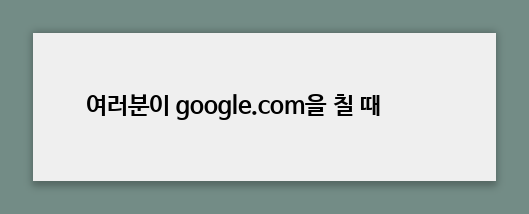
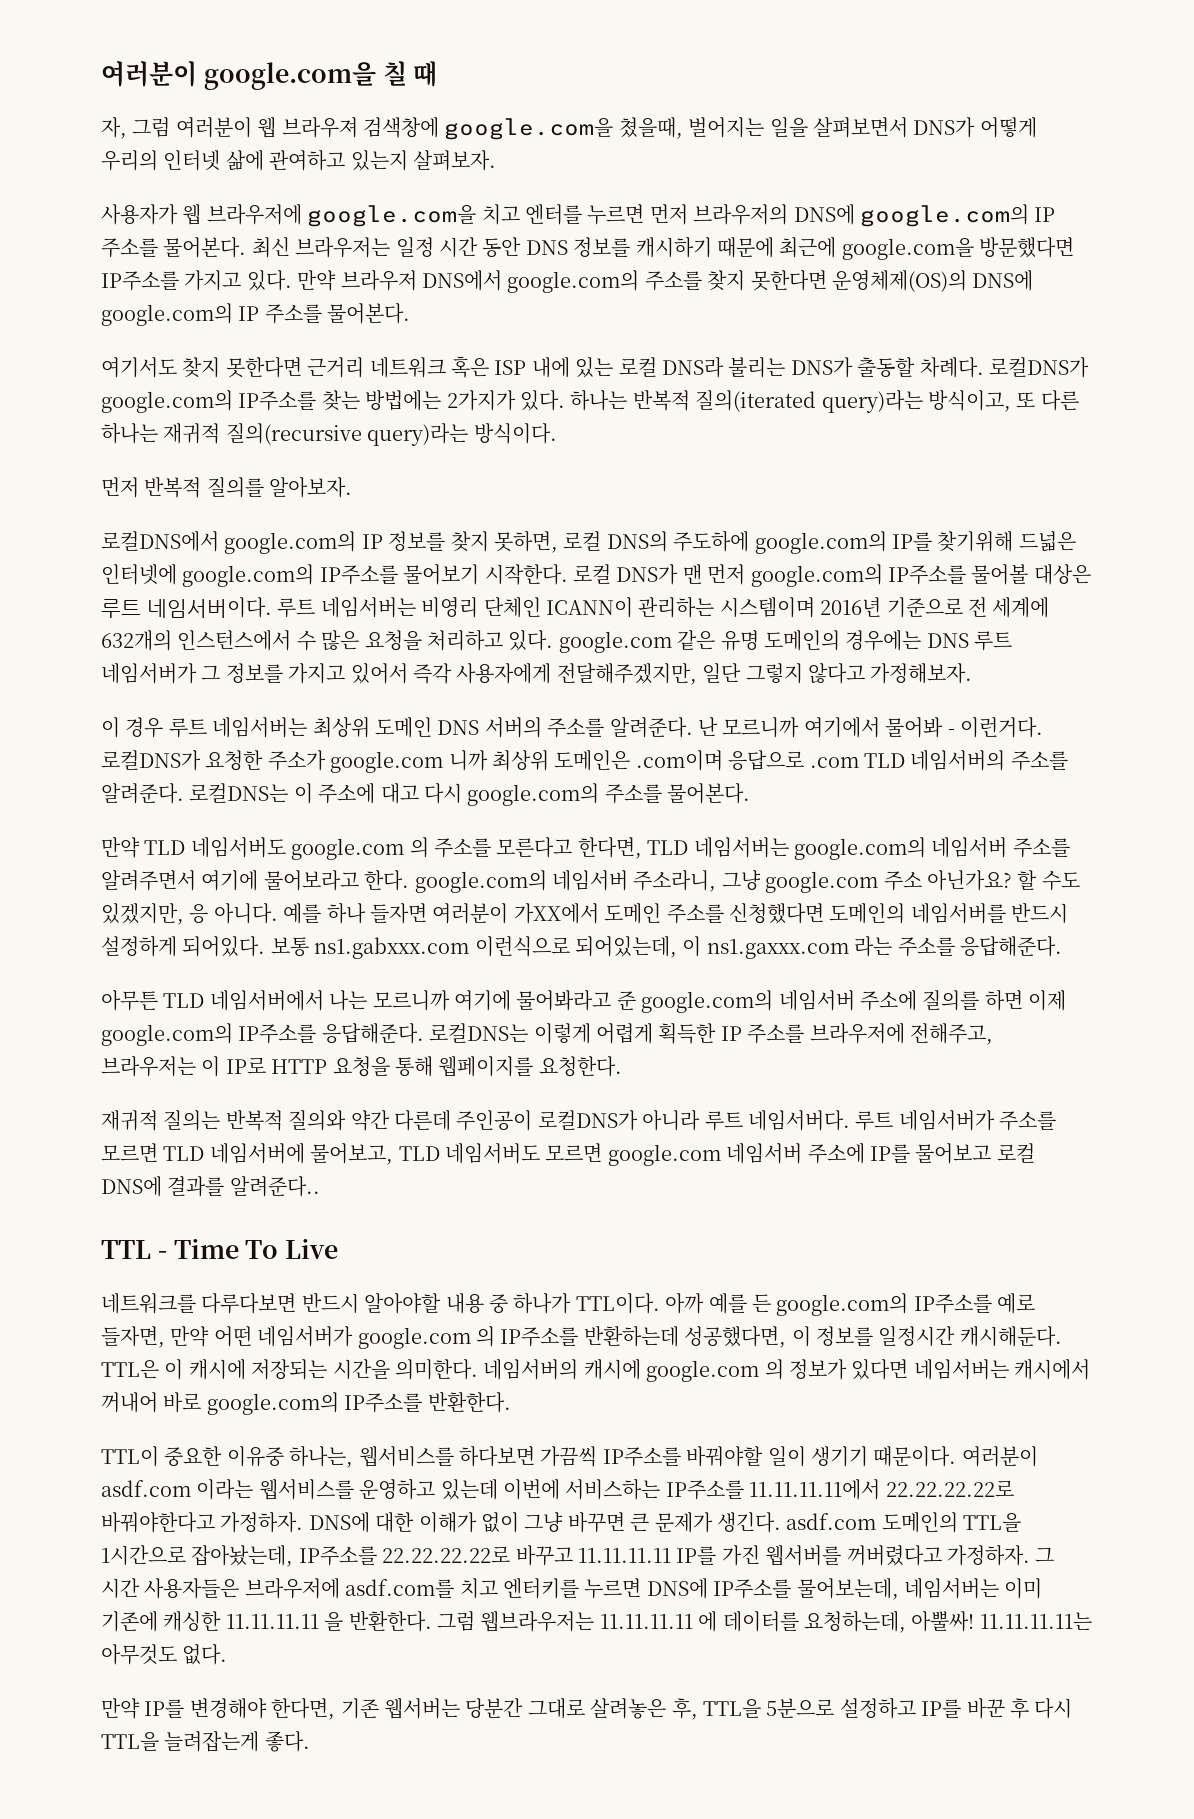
+ 자, 그럼 여러분이 웹 브라우져 검색창에 google.com을 쳤을때, 벌어지는 일을 살펴보면서 DNS가 어떻게 우리의 인터넷 삶에 관여하고 있는지 살펴보자.
+ 사용자가 웹 브라우저에 google.com을 치고 엔터를 누르면 먼저 브라우저의 DNS에 google.com의 IP 주소를 물어본다. 최신 브라우저는 일정 시간 동안 DNS 정보를 캐시하기 때문에 최근에 google.com을 방문했다면 IP주소를 가지고 있다. 만약 브라우저 DNS에서 google.com의 주소를 찾지 못한다면 운영체제(OS)의 DNS에 google.com의 IP 주소를 물어본다.
+ 여기서도 찾지 못한다면 근거리 네트워크 혹은 ISP 내에 있는 로컬 DNS라 불리는 DNS가 출동할 차례다. 로컬DNS가 google.com의 IP주소를 찾는 방법에는 2가지가 있다. 하나는 반복적 질의(iterated query)라는 방식이고, 또 다른 하나는 재귀적 질의(recursive query)라는 방식이다.
+ 먼저 반복적 질의를 알아보자.
+ 로컬DNS에서 google.com의 IP 정보를 찾지 못하면, 로컬 DNS의 주도하에 google.com의 IP를 찾기위해 드넓은 인터넷에 google.com의 IP주소를 물어보기 시작한다. 로컬 DNS가 맨 먼저 google.com의 IP주소를 물어볼 대상은 루트 네임서버이다. 루트 네임서버는 비영리 단체인 ICANN이 관리하는 시스템이며 2016년 기준으로 전 세계에 632개의 인스턴스에서 수 많은 요청을 처리하고 있다. google.com 같은 유명 도메인의 경우에는 DNS 루트 네임서버가 그 정보를 가지고 있어서 즉각 사용자에게 전달해주겠지만, 일단 그렇지 않다고 가정해보자.
+ 이 경우 루트 네임서버는 최상위 도메인 DNS 서버의 주소를 알려준다. 난 모르니까 여기에서 물어봐 - 이런거다. 로컬DNS가 요청한 주소가 google.com 니까 최상위 도메인은 .com이며 응답으로 .com TLD 네임서버의 주소를 알려준다. 로컬DNS는 이 주소에 대고 다시 google.com의 주소를 물어본다.
+ 만약 TLD 네임서버도 google.com 의 주소를 모른다고 한다면, TLD 네임서버는 google.com의 네임서버 주소를 알려주면서 여기에 물어보라고 한다. google.com의 네임서버 주소라니, 그냥 google.com 주소 아닌가요? 할 수도 있겠지만, 응 아니다. 예를 하나 들자면 여러분이 가XX에서 도메인 주소를 신청했다면 도메인의 네임서버를 반드시 설정하게 되어있다. 보통 ns1.gabxxx.com 이런식으로 되어있는데, 이 ns1.gaxxx.com 라는 주소를 응답해준다.
+ 아무튼 TLD 네임서버에서 나는 모르니까 여기에 물어봐라고 준 google.com의 네임서버 주소에 질의를 하면 이제 google.com의 IP주소를 응답해준다. 로컬DNS는 이렇게 어렵게 획득한 IP 주소를 브라우저에 전해주고, 브라우저는 이 IP로 HTTP 요청을 통해 웹페이지를 요청한다.
+ 재귀적 질의는 반복적 질의와 약간 다른데 주인공이 로컬DNS가 아니라 루트 네임서버다. 루트 네임서버가 주소를 모르면 TLD 네임서버에 물어보고, TLD 네임서버도 모르면 google.com 네임서버 주소에 IP를 물어보고 로컬 DNS에 결과를 알려준다..
+ TTL - Time To Live
+ 네트워크를 다루다보면 반드시 알아야할 내용 중 하나가 TTL이다. 아까 예를 든 google.com의 IP주소를 예로 들자면, 만약 어떤 네임서버가 google.com 의 IP주소를 반환하는데 성공했다면, 이 정보를 일정시간 캐시해둔다. TTL은 이 캐시에 저장되는 시간을 의미한다. 네임서버의 캐시에 google.com 의 정보가 있다면 네임서버는 캐시에서 꺼내어 바로 google.com의 IP주소를 반환한다.
+ TTL이 중요한 이유중 하나는, 웹서비스를 하다보면 가끔씩 IP주소를 바꿔야할 일이 생기기 때문이다. 여러분이 asdf.com 이라는 웹서비스를 운영하고 있는데 이번에 서비스하는 IP주소를 11.11.11.11에서 22.22.22.22로 바꿔야한다고 가정하자. DNS에 대한 이해가 없이 그냥 바꾸면 큰 문제가 생긴다. asdf.com 도메인의 TTL을 1시간으로 잡아놨는데, IP주소를 22.22.22.22로 바꾸고 11.11.11.11 IP를 가진 웹서버를 꺼버렸다고 가정하자. 그 시간 사용자들은 브라우저에 asdf.com를 치고 엔터키를 누르면 DNS에 IP주소를 물어보는데, 네임서버는 이미 기존에 캐싱한 11.11.11.11 을 반환한다. 그럼 웹브라우저는 11.11.11.11 에 데이터를 요청하는데, 아뿔싸! 11.11.11.11는 아무것도 없다.
+ 만약 IP를 변경해야 한다면, 기존 웹서버는 당분간 그대로 살려놓은 후, TTL을 5분으로 설정하고 IP를 바꾼 후 다시 TTL을 늘려잡는게 좋다.

